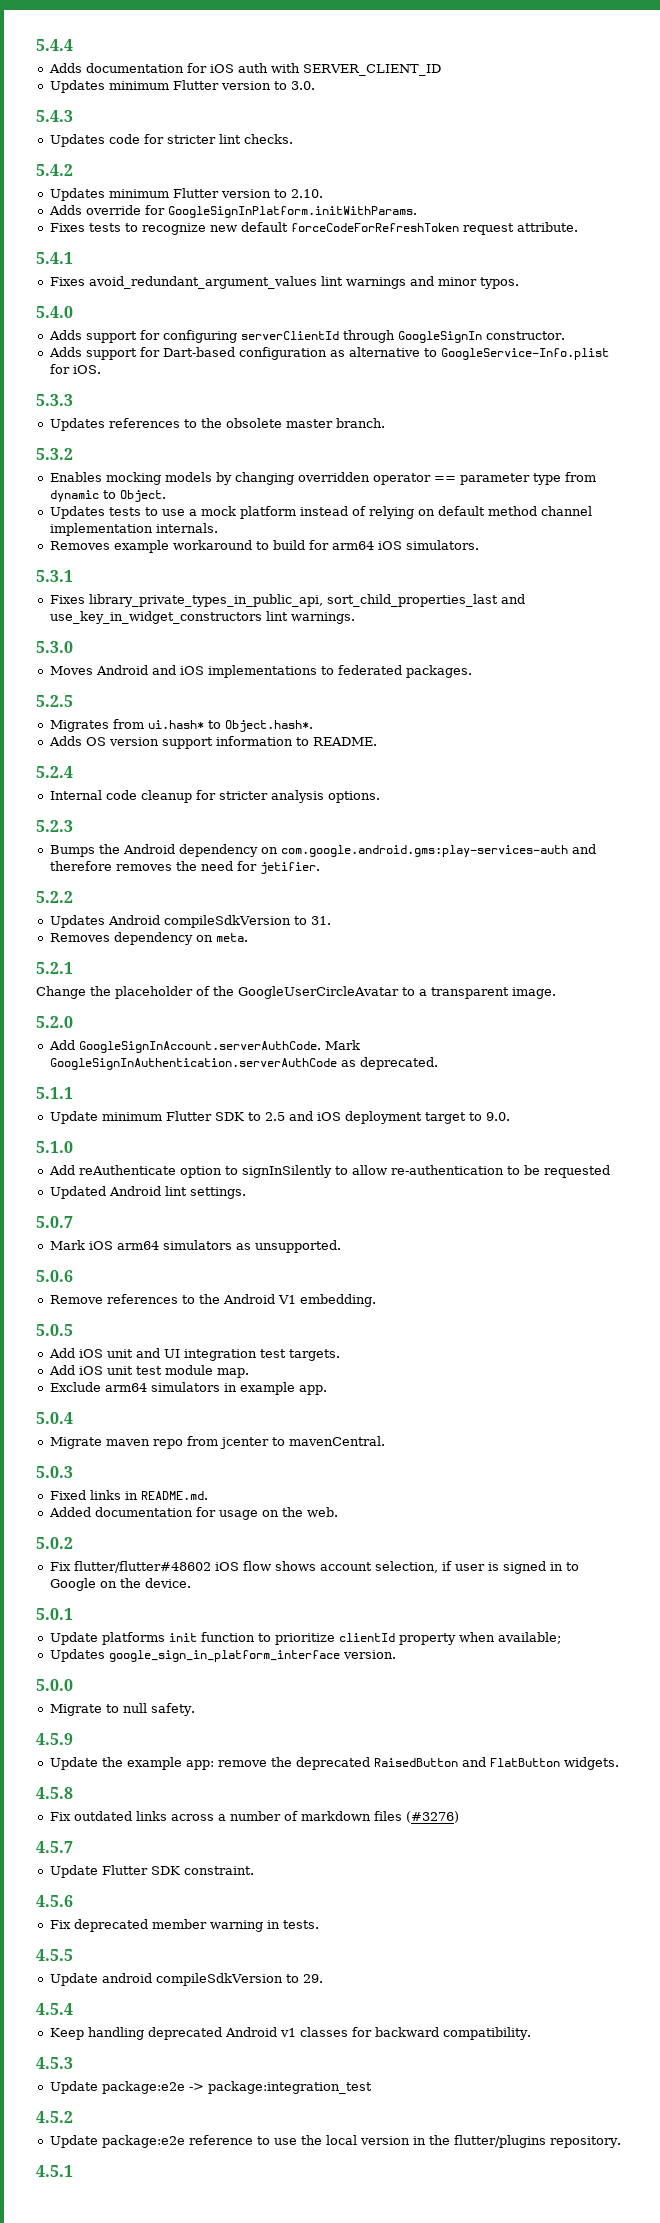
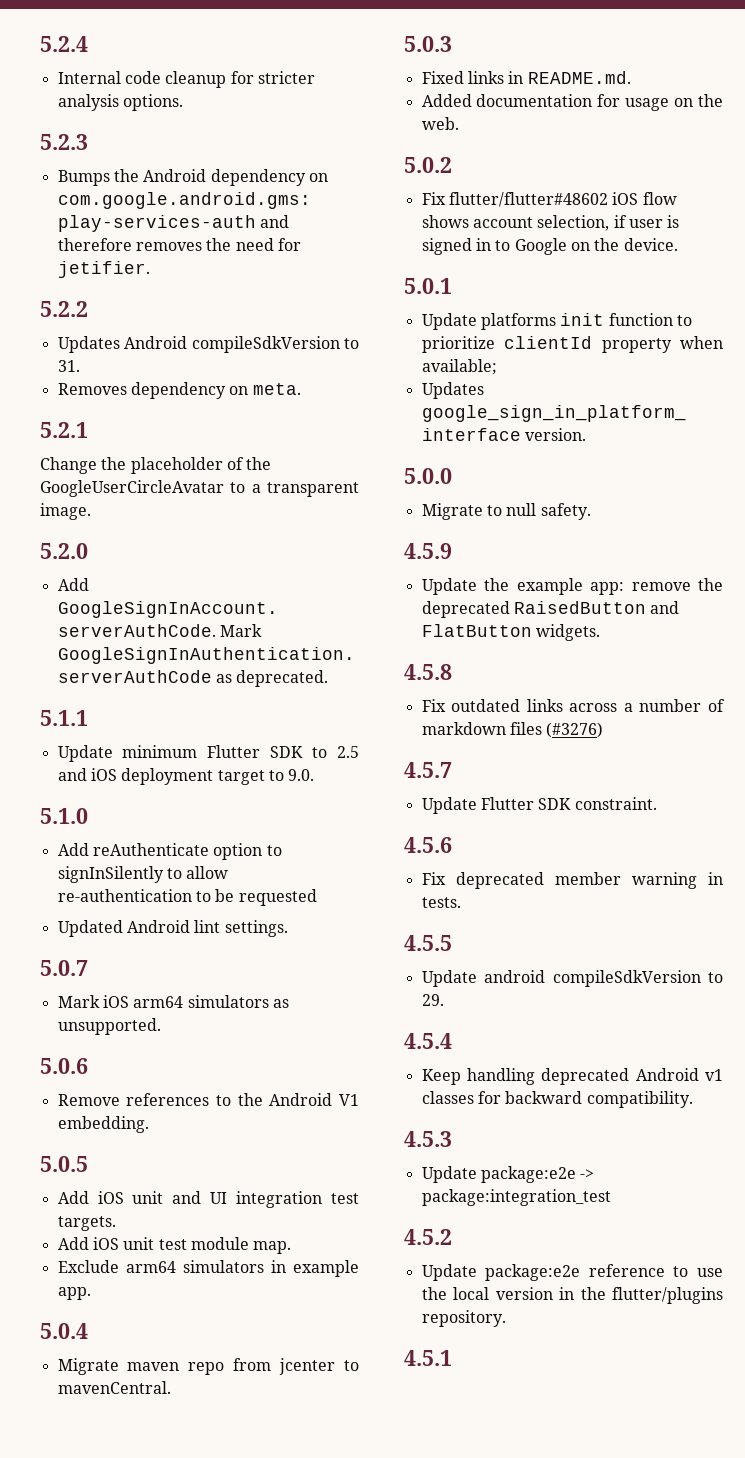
- 5.4.4
- Adds documentation for iOS auth with SERVER_CLIENT_ID
- Updates minimum Flutter version to 3.0.
- 5.4.3
- Updates code for stricter lint checks.
- 5.4.2
- Updates minimum Flutter version to 2.10.
- Adds override for GoogleSignInPlatform.initWithParams.
- Fixes tests to recognize new default forceCodeForRefreshToken request attribute.
- 5.4.1
- Fixes avoid_redundant_argument_values lint warnings and minor typos.
- 5.4.0
- Adds support for configuring serverClientId through GoogleSignIn constructor.
- Adds support for Dart-based configuration as alternative to GoogleService-Info.plist for iOS.
- 5.3.3
- Updates references to the obsolete master branch.
- 5.3.2
- Enables mocking models by changing overridden operator == parameter type from dynamic to Object.
- Updates tests to use a mock platform instead of relying on default method channel implementation internals.
- Removes example workaround to build for arm64 iOS simulators.
- 5.3.1
- Fixes library_private_types_in_public_api, sort_child_properties_last and use_key_in_widget_constructors lint warnings.
- 5.3.0
- Moves Android and iOS implementations to federated packages.
- 5.2.5
- Migrates from ui.hash* to Object.hash*.
- Adds OS version support information to README.

